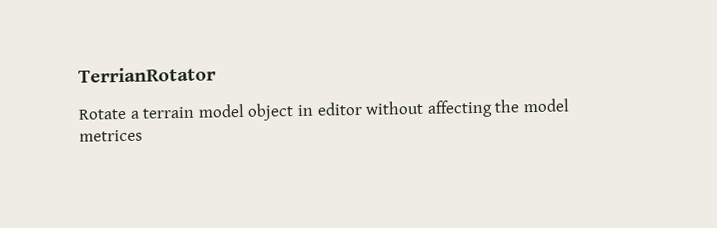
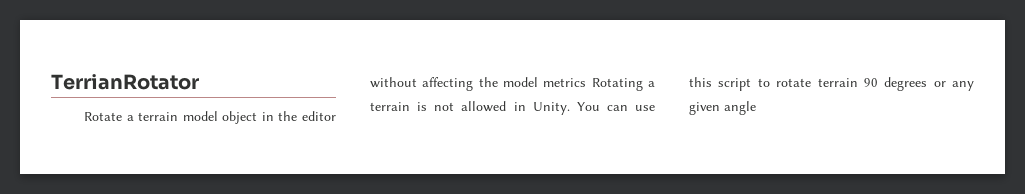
- Rotate a terrain model object in editor without affecting the model metrices
+ Rotate a terrain model object in the editor without affecting the model metrics Rotating a terrain is not allowed in Unity. You can use this script to rotate terrain 90 degrees or any given angle

